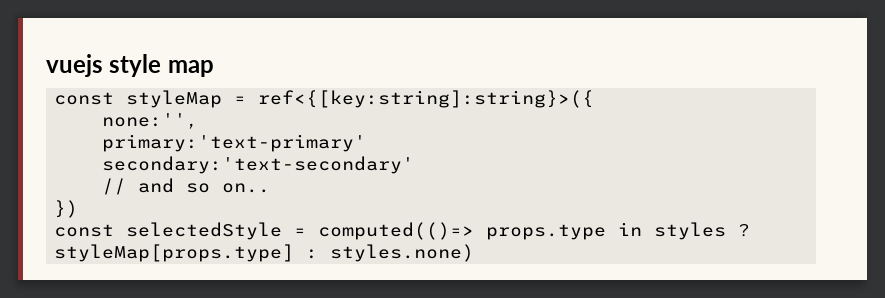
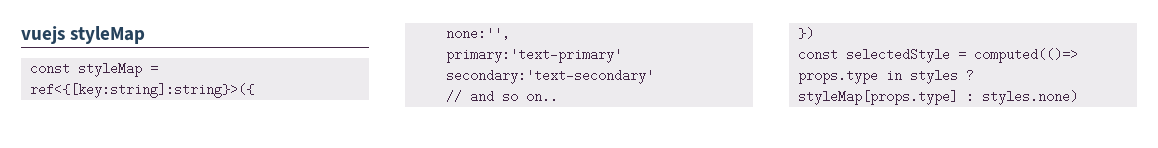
- vuejs style map
+ vuejs styleMap

